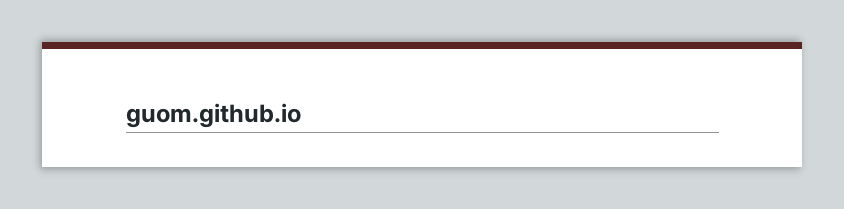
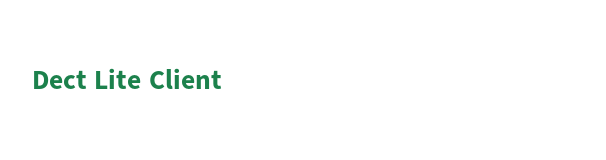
- guom.github.io
+ Dect Lite Client

